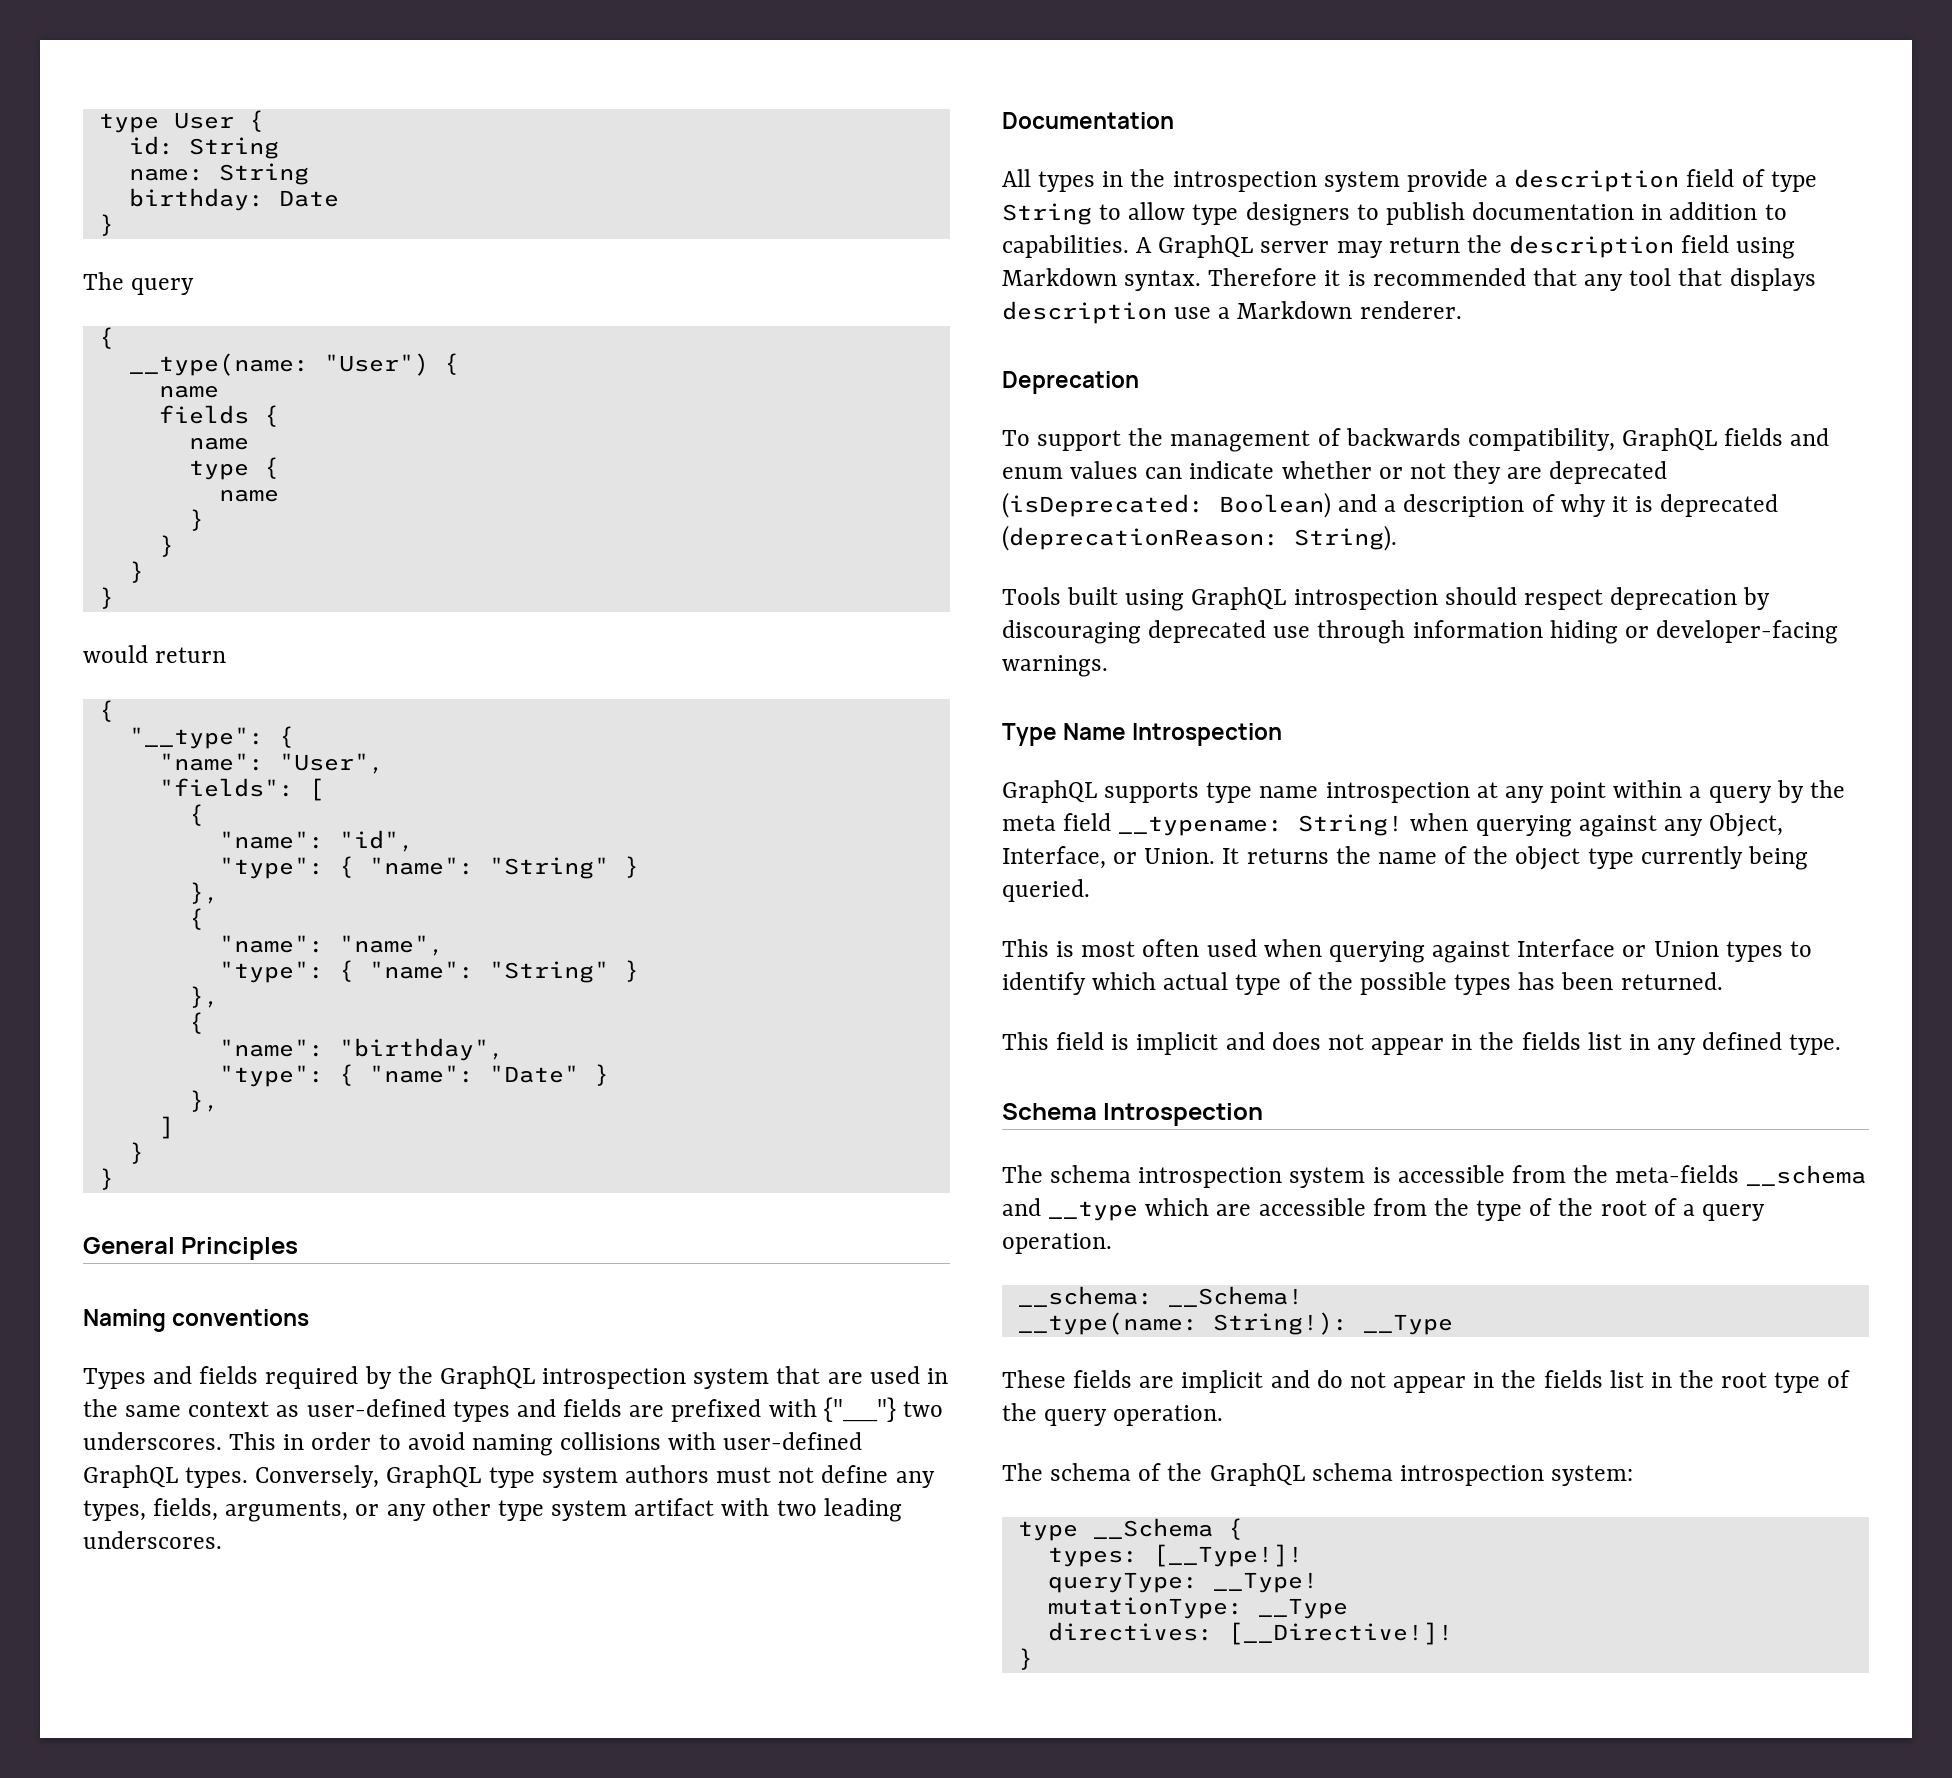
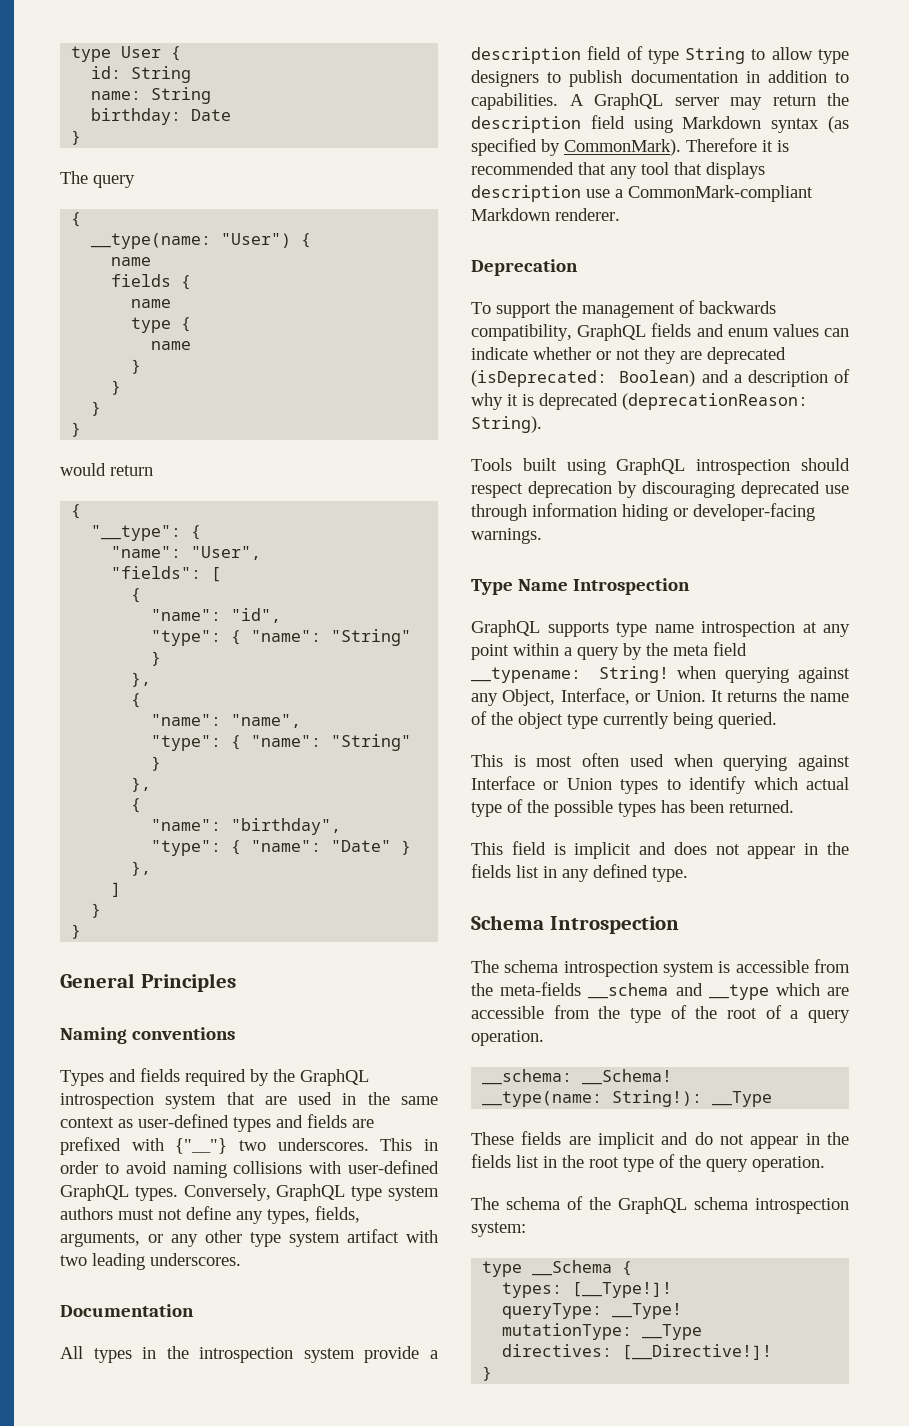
- A GraphQL server may return the description field using Markdown syntax.
+ A GraphQL server may return the description field using Markdown syntax (as specified by CommonMark).
- Therefore it is recommended that any tool that displays description use a Markdown renderer.
+ Therefore it is recommended that any tool that displays description use a CommonMark-compliant Markdown renderer.

